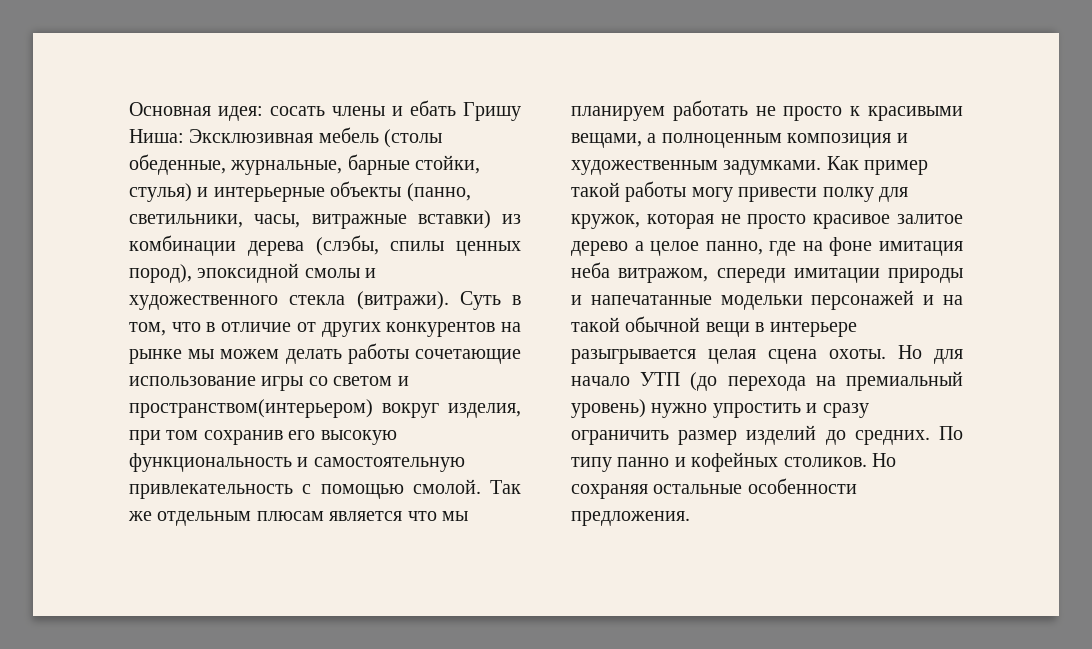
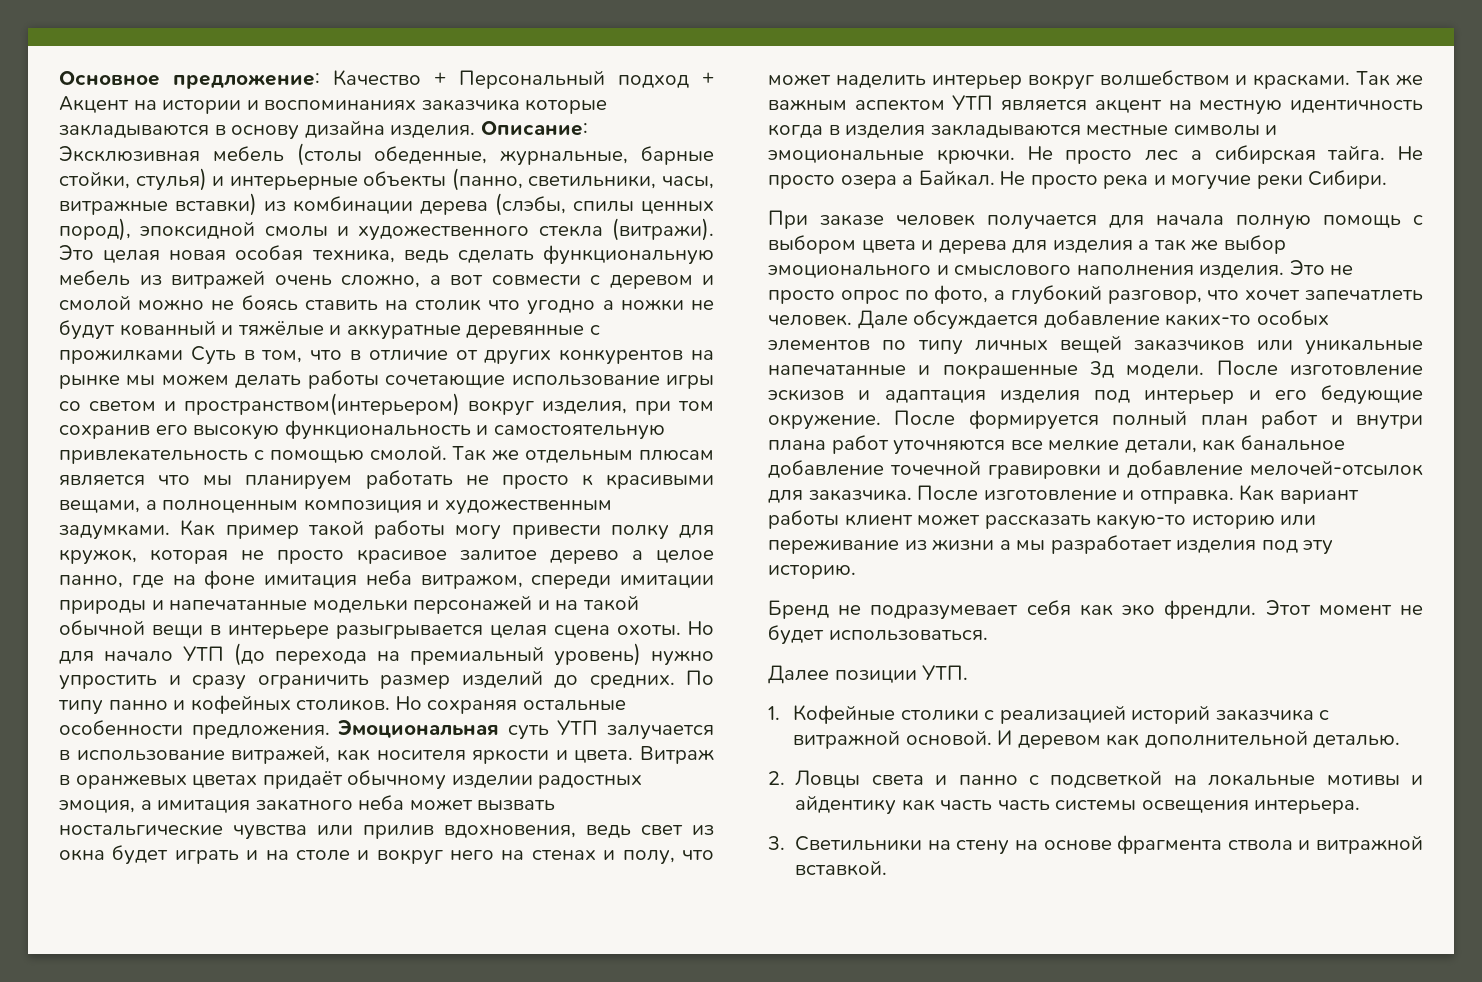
- Основная идея: сосать члены и ебать Гришу Ниша: Эксклюзивная мебель (столы обеденные, журнальные, барные стойки, стулья) и интерьерные объекты (панно, светильники, часы, витражные вставки) из комбинации дерева (слэбы, спилы ценных пород), эпоксидной смолы и художественного стекла (витражи).
+ Основное предложение: Качество + Персональный подход + Акцент на истории и воспоминаниях заказчика которые закладываются в основу дизайна изделия. Описание: Эксклюзивная мебель (столы обеденные, журнальные, барные стойки, стулья) и интерьерные объекты (панно, светильники, часы, витражные вставки) из комбинации дерева (слэбы, спилы ценных пород), эпоксидной смолы и художественного стекла (витражи).
- Суть в том, что в отличие от других конкурентов на рынке мы можем делать работы сочетающие использование игры со светом и пространством(интерьером) вокруг изделия, при том сохранив его высокую функциональность и самостоятельную привлекательность с помощью смолой.
+ Это целая новая особая техника, ведь сделать функциональную мебель из витражей очень сложно, а вот совмести с деревом и смолой можно не боясь ставить на столик что угодно а ножки не будут кованный и тяжёлые и аккуратные деревянные с прожилками Суть в том, что в отличие от других конкурентов на рынке мы можем делать работы сочетающие использование игры со светом и пространством(интерьером) вокруг изделия, при том сохранив его высокую функциональность и самостоятельную привлекательность с помощью смолой.
+ Эмоциональная суть УТП залучается в использование витражей, как носителя яркости и цвета. Витраж в оранжевых цветах придаёт обычному изделии радостных эмоция, а имитация закатного неба может вызвать ностальгические чувства или прилив вдохновения, ведь свет из окна будет играть и на столе и вокруг него на стенах и полу, что может наделить интерьер вокруг волшебством и красками. Так же важным аспектом УТП является акцент на местную идентичность когда в изделия закладываются местные символы и эмоциональные крючки. Не просто лес а сибирская тайга. Не просто озера а Байкал. Не просто река и могучие реки Сибири.
+ При заказе человек получается для начала полную помощь с выбором цвета и дерева для изделия а так же выбор эмоционального и смыслового наполнения изделия. Это не просто опрос по фото, а глубокий разговор, что хочет запечатлеть человек. Дале обсуждается добавление каких-то особых элементов по типу личных вещей заказчиков или уникальные напечатанные и покрашенные 3д модели. После изготовление эскизов и адаптация изделия под интерьер и его бедующие окружение. После формируется полный план работ и внутри плана работ уточняются все мелкие детали, как банальное добавление точечной гравировки и добавление мелочей-отсылок для заказчика. После изготовление и отправка. Как вариант работы клиент может рассказать какую-то историю или переживание из жизни а мы разработает изделия под эту историю.
+ Бренд не подразумевает себя как эко френдли. Этот момент не будет использоваться.
+ Далее позиции УТП.
+ 1. Кофейные столики с реализацией историй заказчика с витражной основой. И деревом как дополнительной деталью.
+ 2. Ловцы света и панно с подсветкой на локальные мотивы и айдентику как часть часть системы освещения интерьера.
+ 3. Светильники на стену на основе фрагмента ствола и витражной вставкой.

